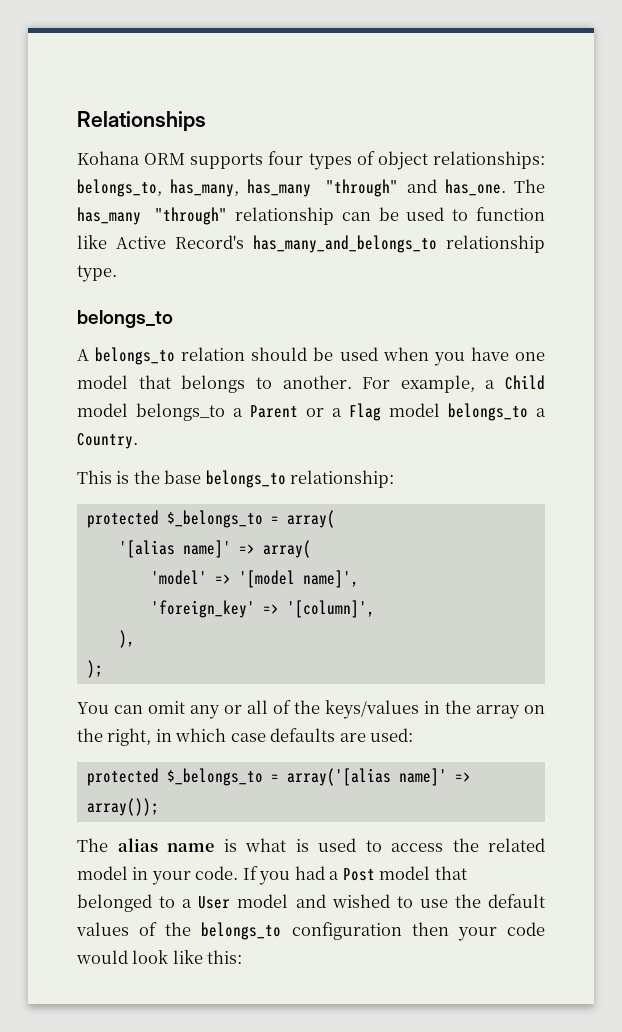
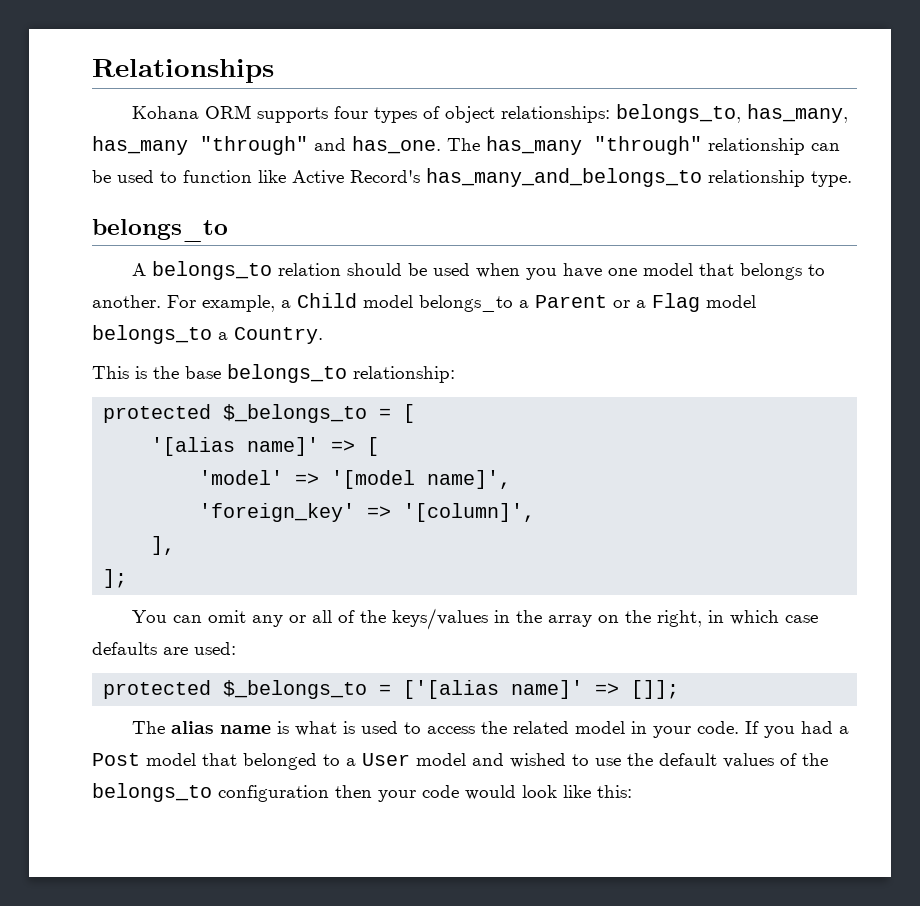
- protected $_belongs_to = array(
+ protected $_belongs_to = [
- '[alias name]' => array(
+ '[alias name]' => [
- ),
- );
+ ],
+ ];
- protected $_belongs_to = array('[alias name]' => array());
+ protected $_belongs_to = ['[alias name]' => []];

